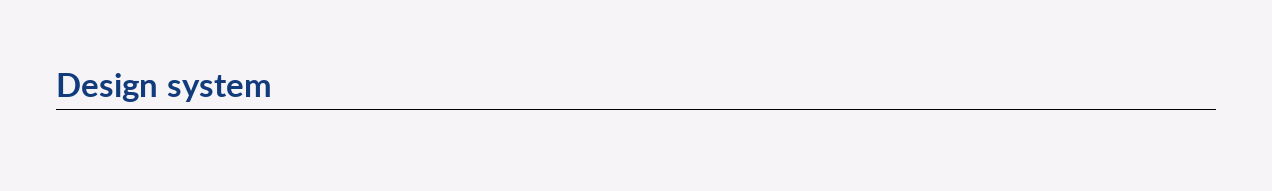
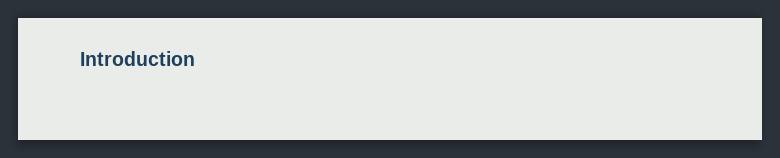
- Design system
+ Introduction

